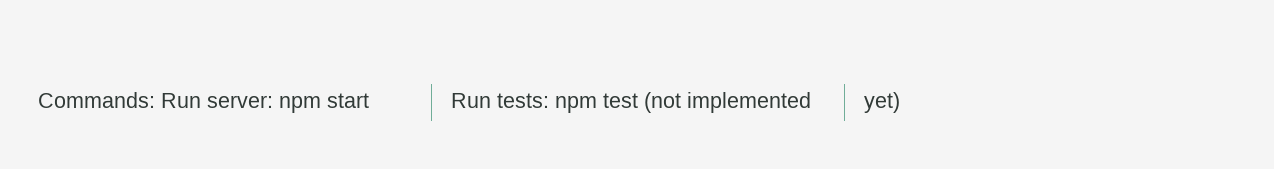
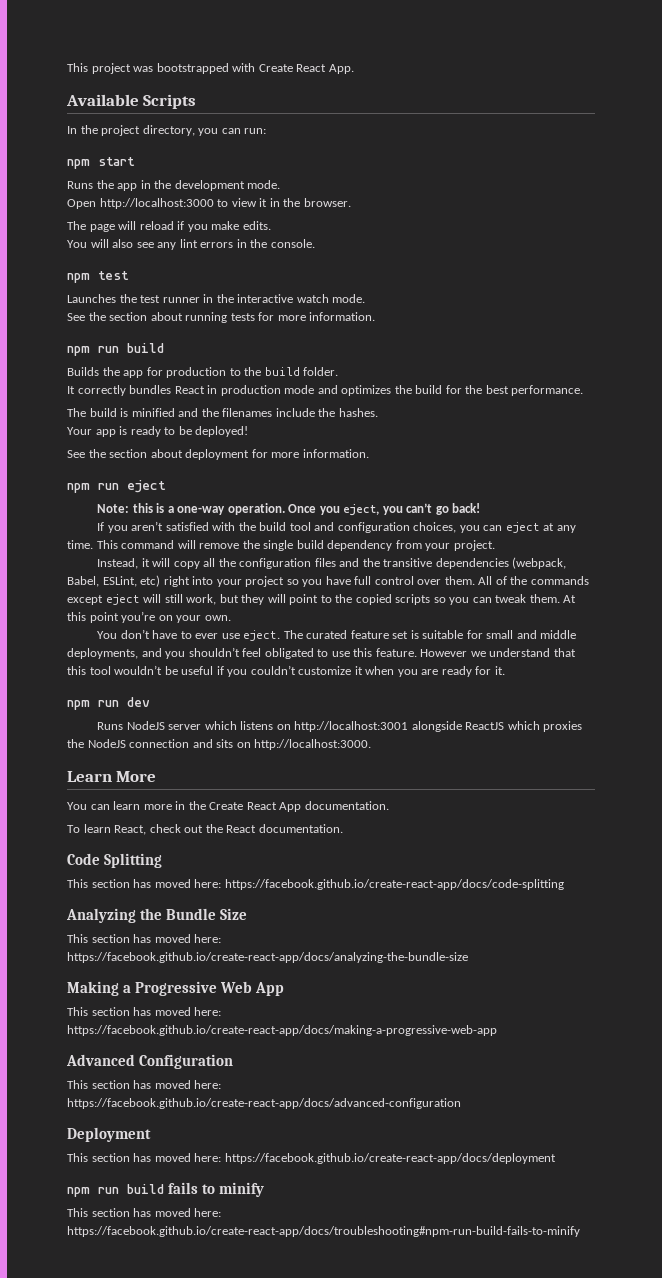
- Commands: Run server: npm start Run tests: npm test (not implemented yet)
+ This project was bootstrapped with Create React App.
+ Available Scripts
+ In the project directory, you can run:
+ npm start
+ Runs the app in the development mode.
+ Open http://localhost:3000 to view it in the browser.
+ The page will reload if you make edits.
+ You will also see any lint errors in the console.
+ npm test
+ Launches the test runner in the interactive watch mode.
+ See the section about running tests for more information.
+ npm run build
+ Builds the app for production to the build folder.
+ It correctly bundles React in production mode and optimizes the build for the best performance.
+ The build is minified and the filenames include the hashes.
+ Your app is ready to be deployed!
+ See the section about deployment for more information.
+ npm run eject
+ Note: this is a one-way operation. Once you eject, you can’t go back!
+ If you aren’t satisfied with the build tool and configuration choices, you can eject at any time. This command will remove the single build dependency from your project.
+ Instead, it will copy all the configuration files and the transitive dependencies (webpack, Babel, ESLint, etc) right into your project so you have full control over them. All of the commands except eject will still work, but they will point to the copied scripts so you can tweak them. At this point you’re on your own.
+ You don’t have to ever use eject. The curated feature set is suitable for small and middle deployments, and you shouldn’t feel obligated to use this feature. However we understand that this tool wouldn’t be useful if you couldn’t customize it when you are ready for it.
+ npm run dev
+ Runs NodeJS server which listens on http://localhost:3001 alongside ReactJS which proxies the NodeJS connection and sits on http://localhost:3000.
+ Learn More
+ You can learn more in the Create React App documentation.
+ To learn React, check out the React documentation.
+ Code Splitting
+ This section has moved here: https://facebook.github.io/create-react-app/docs/code-splitting
+ Analyzing the Bundle Size
+ This section has moved here: https://facebook.github.io/create-react-app/docs/analyzing-the-bundle-size
+ Making a Progressive Web App
+ This section has moved here: https://facebook.github.io/create-react-app/docs/making-a-progressive-web-app
+ Advanced Configuration
+ This section has moved here: https://facebook.github.io/create-react-app/docs/advanced-configuration
+ Deployment
+ This section has moved here: https://facebook.github.io/create-react-app/docs/deployment
+ npm run build fails to minify
+ This section has moved here: https://facebook.github.io/create-react-app/docs/troubleshooting#npm-run-build-fails-to-minify

